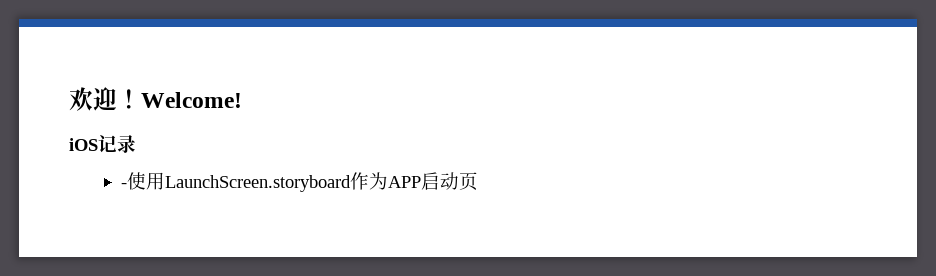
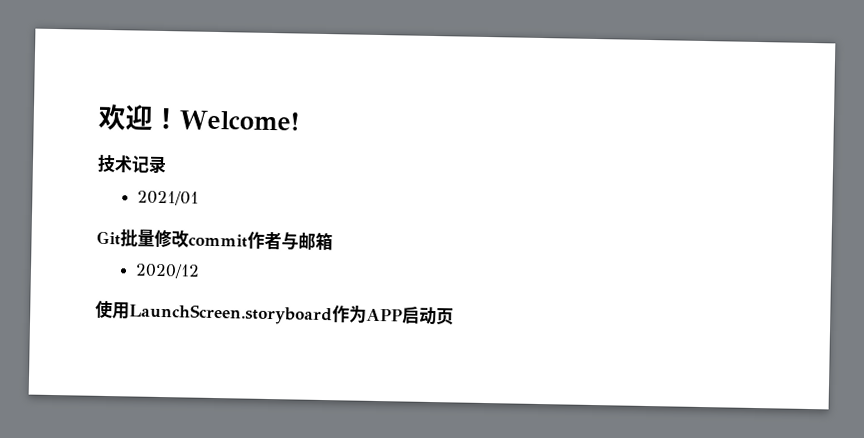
- iOS记录
+ 技术记录
- -使用LaunchScreen.storyboard作为APP启动页
+ 2021/01
+ Git批量修改commit作者与邮箱
+ 2020/12
+ 使用LaunchScreen.storyboard作为APP启动页

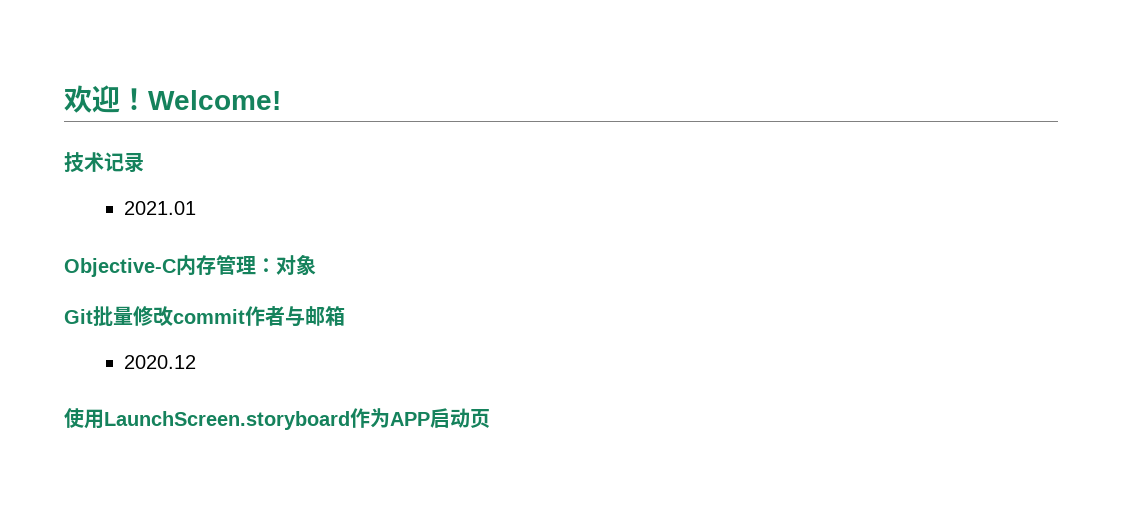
- 2021/01
+ 2021.01
+ Objective-C内存管理：对象
- 2020/12
+ 2020.12

